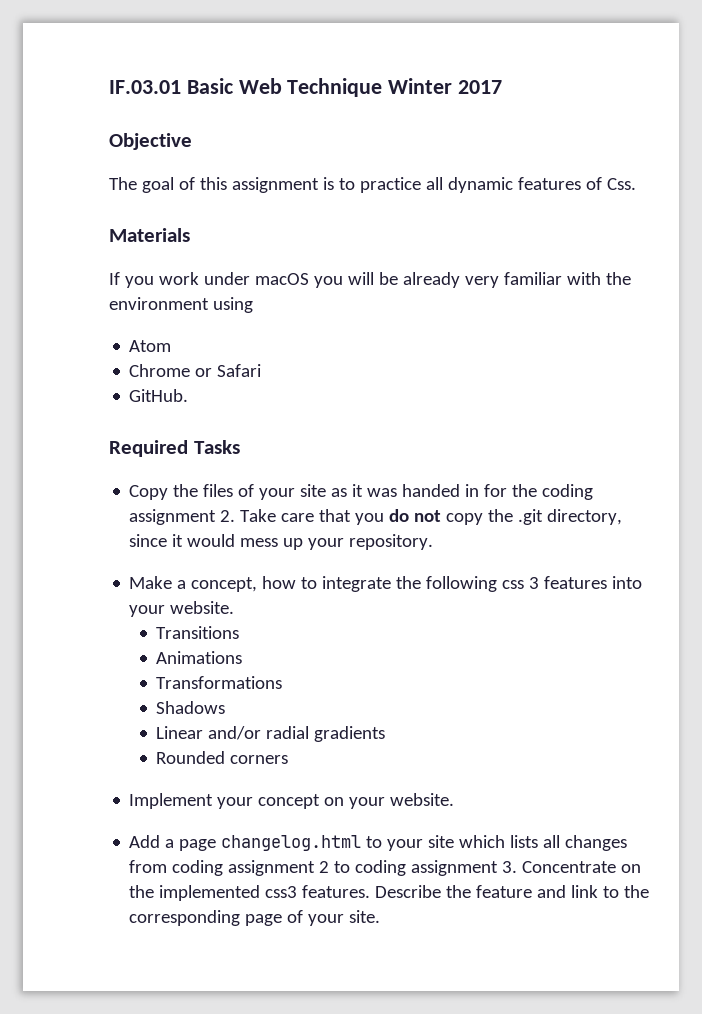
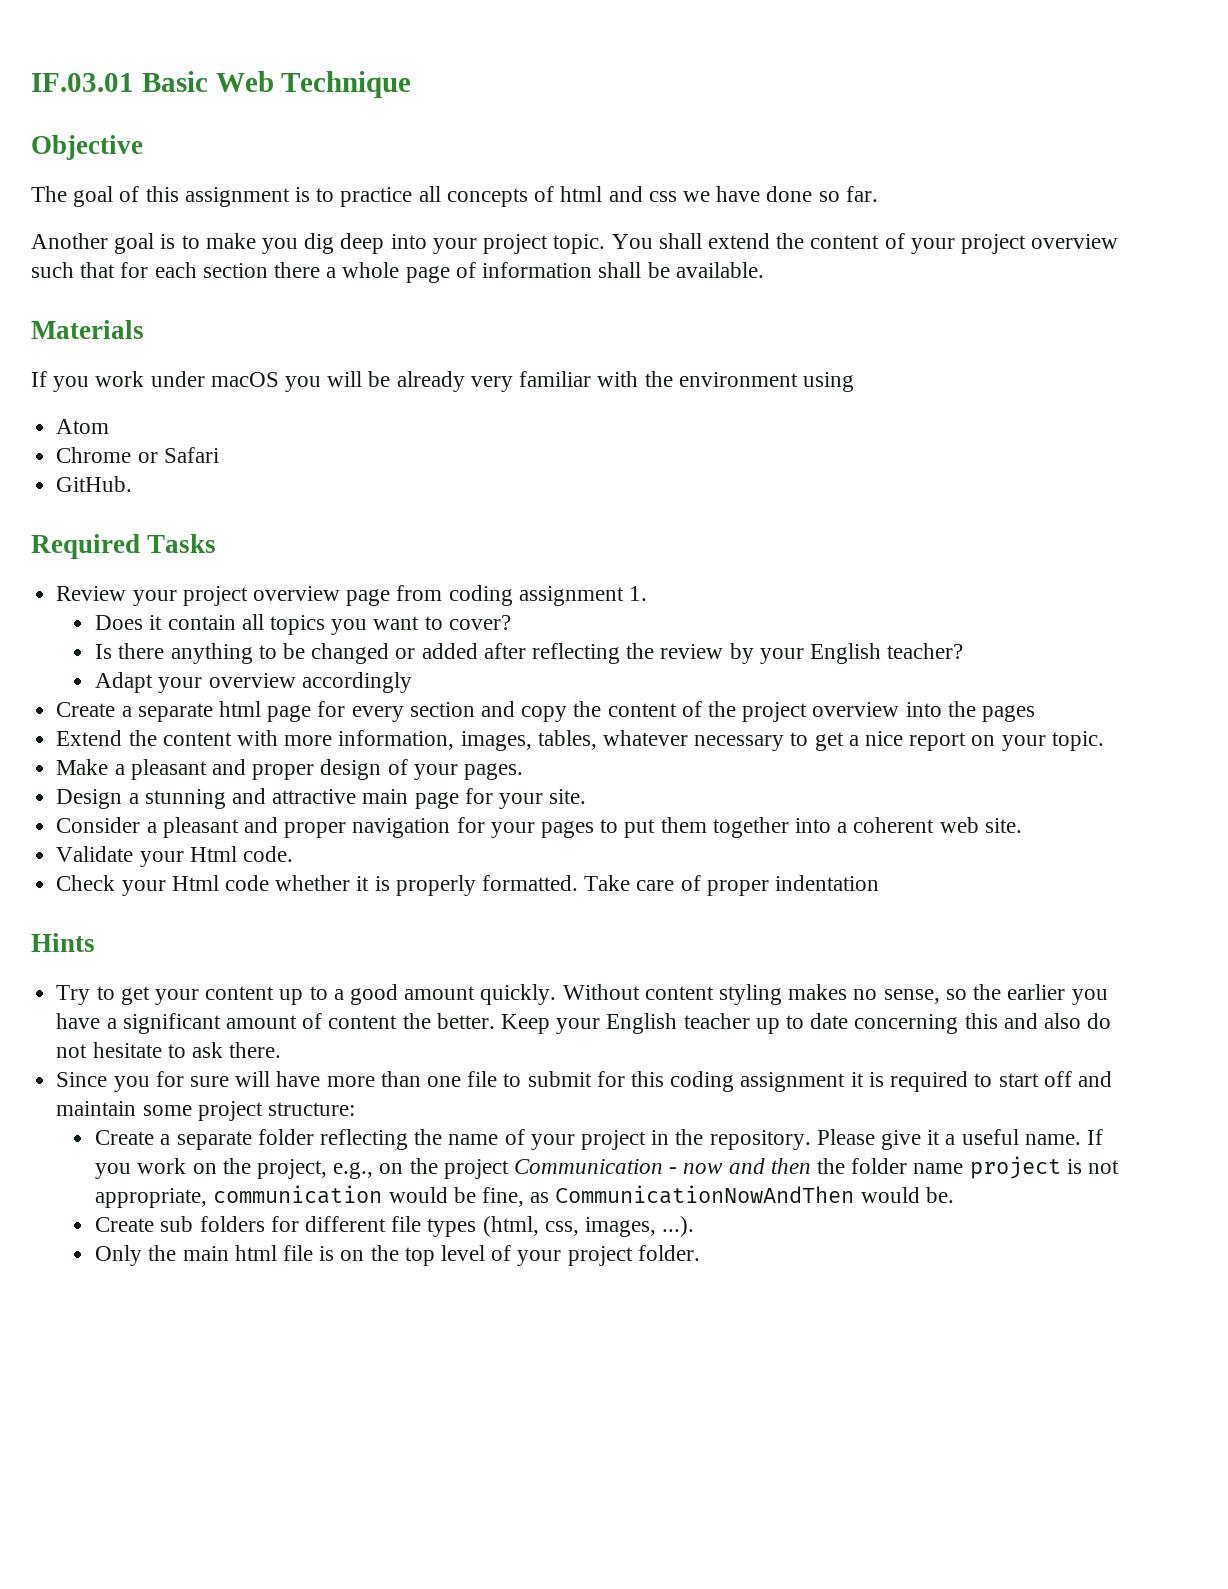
- IF.03.01 Basic Web Technique Winter 2017
+ IF.03.01 Basic Web Technique
- The goal of this assignment is to practice all dynamic features of Css.
+ The goal of this assignment is to practice all concepts of html and css we have done so far.
+ Another goal is to make you dig deep into your project topic. You shall extend the content of your project overview such that for each section there a whole page of information shall be available.
- Copy the files of your site as it was handed in for the coding assignment 2. Take care that you do not copy the .git directory, since it would mess up your repository.
- Make a concept, how to integrate the following css 3 features into your website.
- Transitions
- Animations
- Transformations
- Shadows
- Linear and/or radial gradients
- Rounded corners
- Implement your concept on your website.
- Add a page changelog.html to your site which lists all changes from coding assignment 2 to coding assignment 3. Concentrate on the implemented css3 features. Describe the feature and link to the corresponding page of your site.
+ Review your project overview page from coding assignment 1.
+ Does it contain all topics you want to cover?
+ Is there anything to be changed or added after reflecting the review by your English teacher?
+ Adapt your overview accordingly
+ Create a separate html page for every section and copy the content of the project overview into the pages
+ Extend the content with more information, images, tables, whatever necessary to get a nice report on your topic.
+ Make a pleasant and proper design of your pages.
+ Design a stunning and attractive main page for your site.
+ Consider a pleasant and proper navigation for your pages to put them together into a coherent web site.
+ Validate your Html code.
+ Check your Html code whether it is properly formatted. Take care of proper indentation
+ Hints
+ Try to get your content up to a good amount quickly. Without content styling makes no sense, so the earlier you have a significant amount of content the better. Keep your English teacher up to date concerning this and also do not hesitate to ask there.
+ Since you for sure will have more than one file to submit for this coding assignment it is required to start off and maintain some project structure:
+ Create a separate folder reflecting the name of your project in the repository. Please give it a useful name. If you work on the project, e.g., on the project Communication - now and then the folder name project is not appropriate, communication would be fine, as CommunicationNowAndThen would be.
+ Create sub folders for different file types (html, css, images, ...).
+ Only the main html file is on the top level of your project folder.

